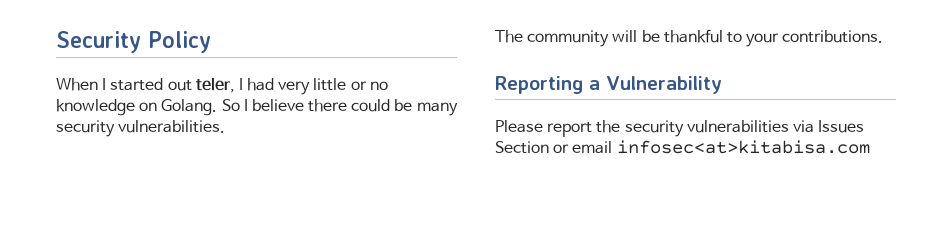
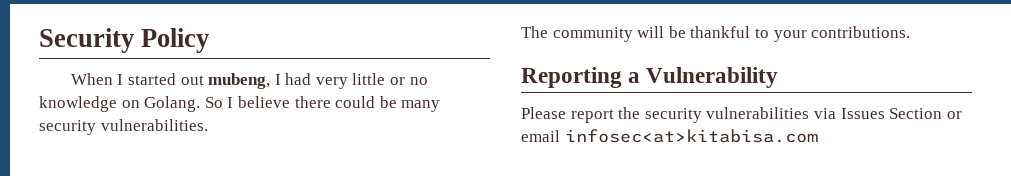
- When I started out teler, I had very little or no knowledge on Golang.
+ When I started out mubeng, I had very little or no knowledge on Golang.

